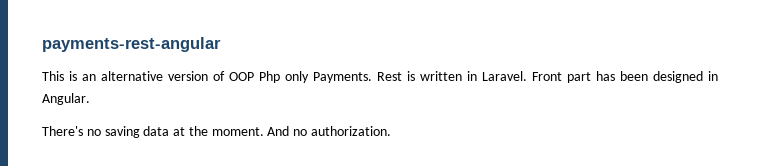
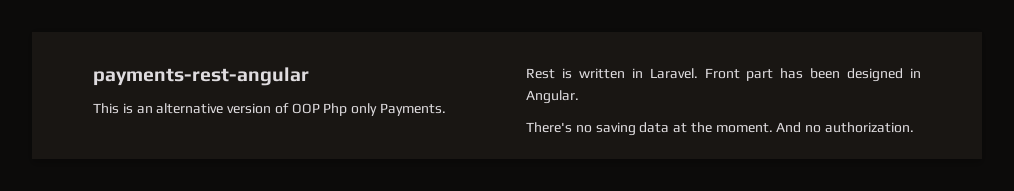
- This is an alternative version of OOP Php only Payments. Rest is written in Laravel.
+ This is an alternative version of OOP Php only Payments.
+ Rest is written in Laravel.

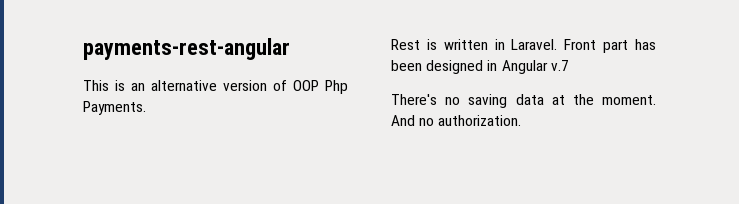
- This is an alternative version of OOP Php only Payments.
+ This is an alternative version of OOP Php Payments.
- Front part has been designed in Angular.
+ Front part has been designed in Angular v.7

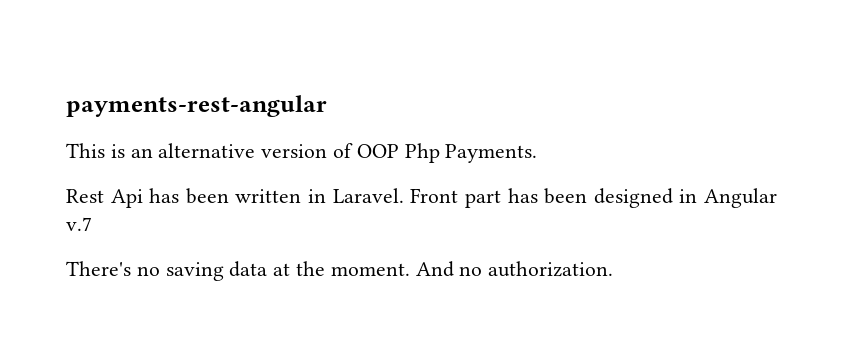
- Rest is written in Laravel.
+ Rest Api has been written in Laravel.

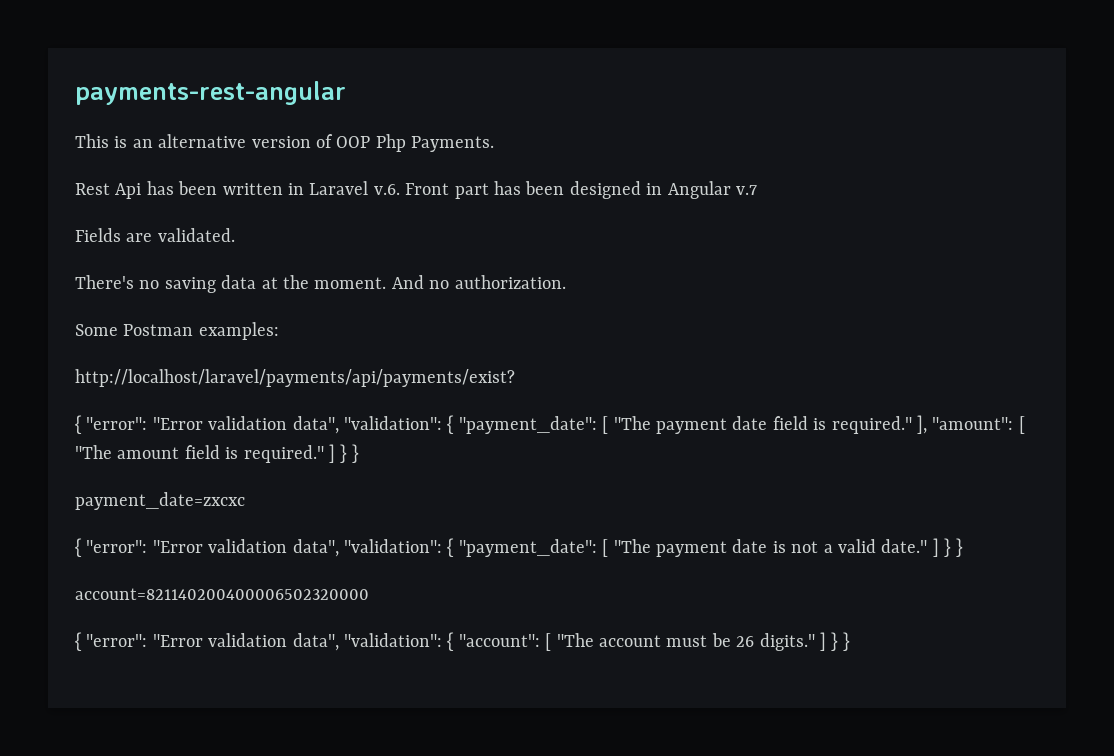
- Rest Api has been written in Laravel. Front part has been designed in Angular v.7
+ Rest Api has been written in Laravel v.6. Front part has been designed in Angular v.7
+ Fields are validated.
+ Some Postman examples:
+ http://localhost/laravel/payments/api/payments/exist?
+ { "error": "Error validation data", "validation": { "payment_date": [ "The payment date field is required." ], "amount": [ "The amount field is required." ] } }
+ payment_date=zxcxc
+ { "error": "Error validation data", "validation": { "payment_date": [ "The payment date is not a valid date." ] } }
+ account=821140200400006502320000
+ { "error": "Error validation data", "validation": { "account": [ "The account must be 26 digits." ] } }

